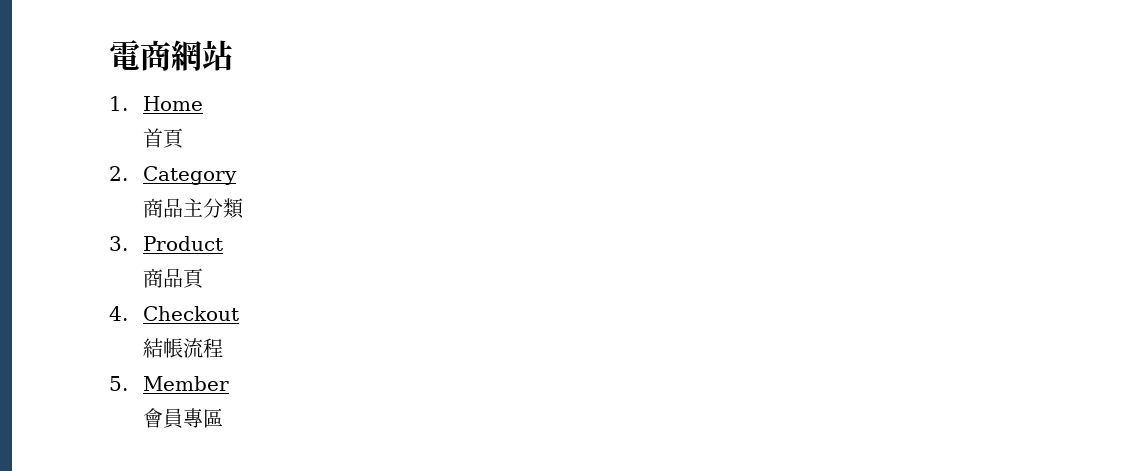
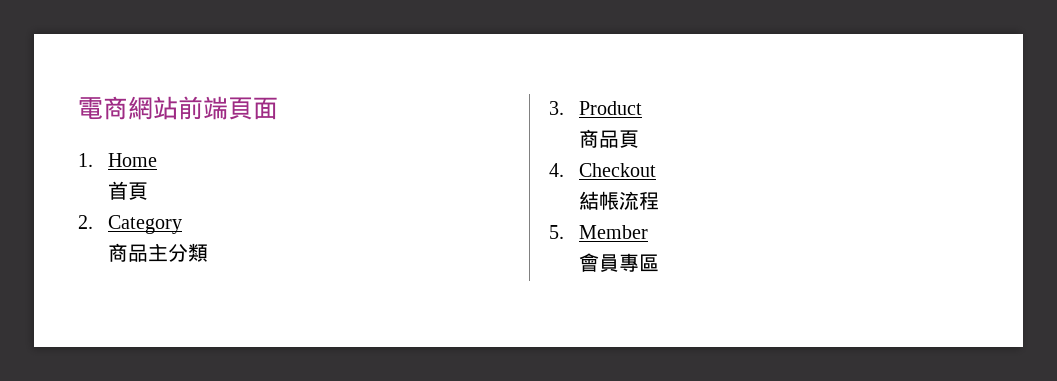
- 電商網站
+ 電商網站前端頁面

